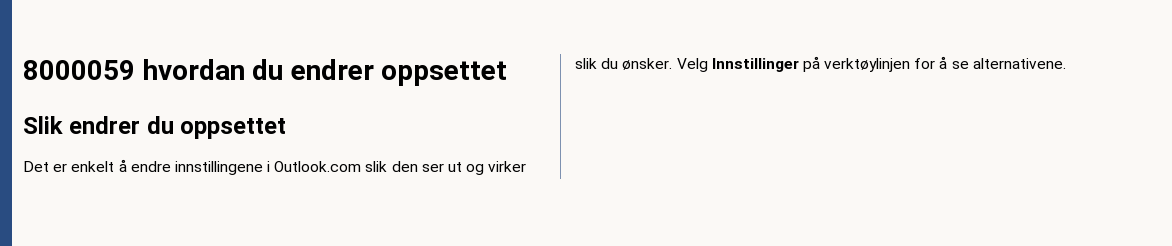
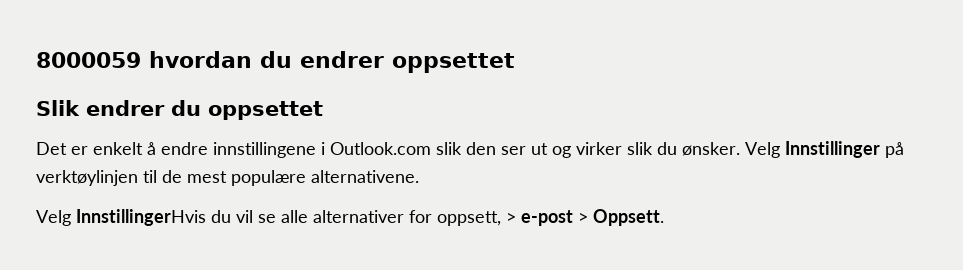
- Velg Innstillinger på verktøylinjen for å se alternativene.
+ Velg Innstillinger på verktøylinjen til de mest populære alternativene.
+ Velg InnstillingerHvis du vil se alle alternativer for oppsett, > e-post > Oppsett.

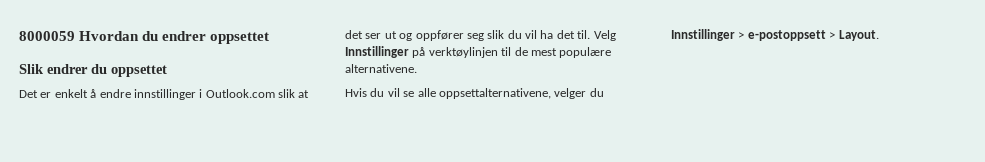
- 8000059 hvordan du endrer oppsettet
+ 8000059 Hvordan du endrer oppsettet
- Det er enkelt å endre innstillingene i Outlook.com slik den ser ut og virker slik du ønsker.
+ Det er enkelt å endre innstillinger i Outlook.com slik at det ser ut og oppfører seg slik du vil ha det til.
- Velg InnstillingerHvis du vil se alle alternativer for oppsett, > e-post > Oppsett.
+ Hvis du vil se alle oppsettalternativene, velger du Innstillinger > e-postoppsett > Layout.

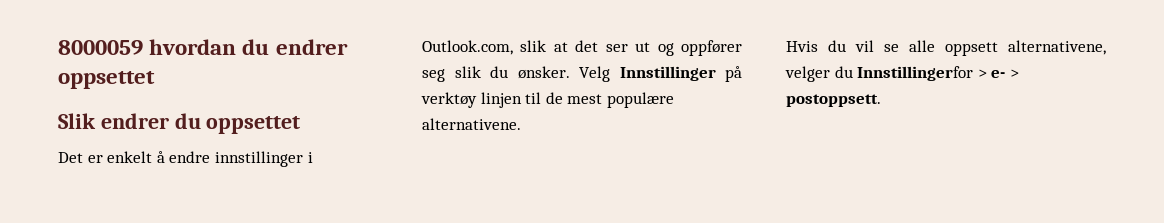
- 8000059 Hvordan du endrer oppsettet
+ 8000059 hvordan du endrer oppsettet
- Det er enkelt å endre innstillinger i Outlook.com slik at det ser ut og oppfører seg slik du vil ha det til.
+ Det er enkelt å endre innstillinger i Outlook.com, slik at det ser ut og oppfører seg slik du ønsker.
- Velg Innstillinger på verktøylinjen til de mest populære alternativene.
+ Velg Innstillinger på verktøy linjen til de mest populære alternativene.
- Hvis du vil se alle oppsettalternativene, velger du Innstillinger > e-postoppsett > Layout.
+ Hvis du vil se alle oppsett alternativene, velger du Innstillingerfor > e- > postoppsett.

